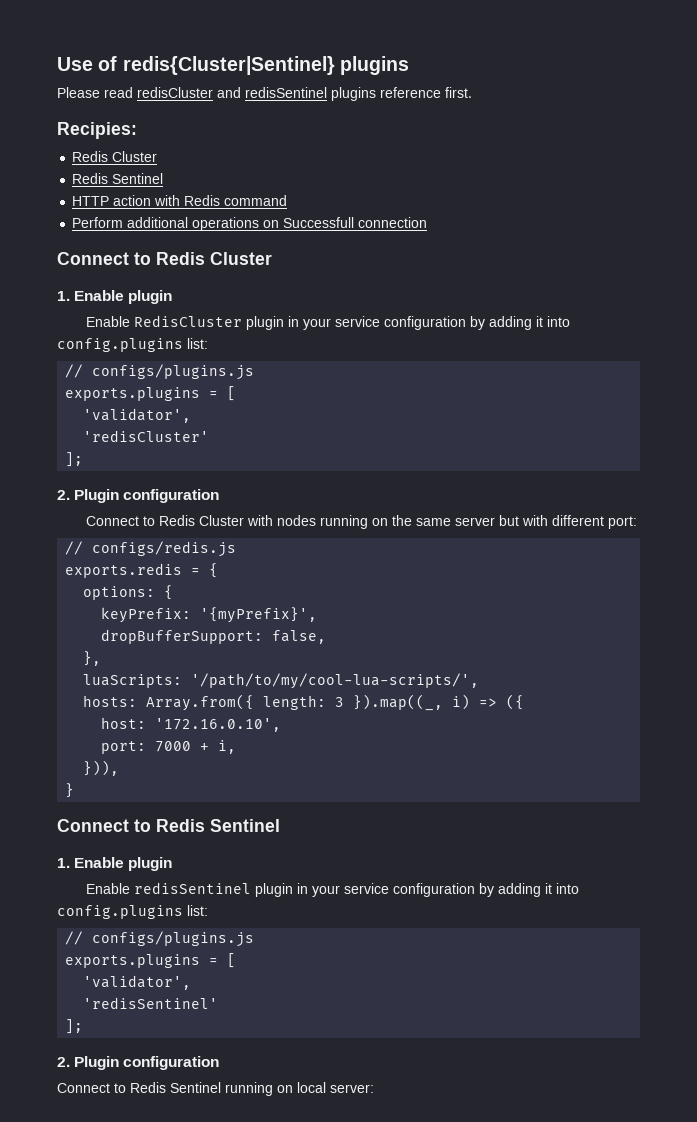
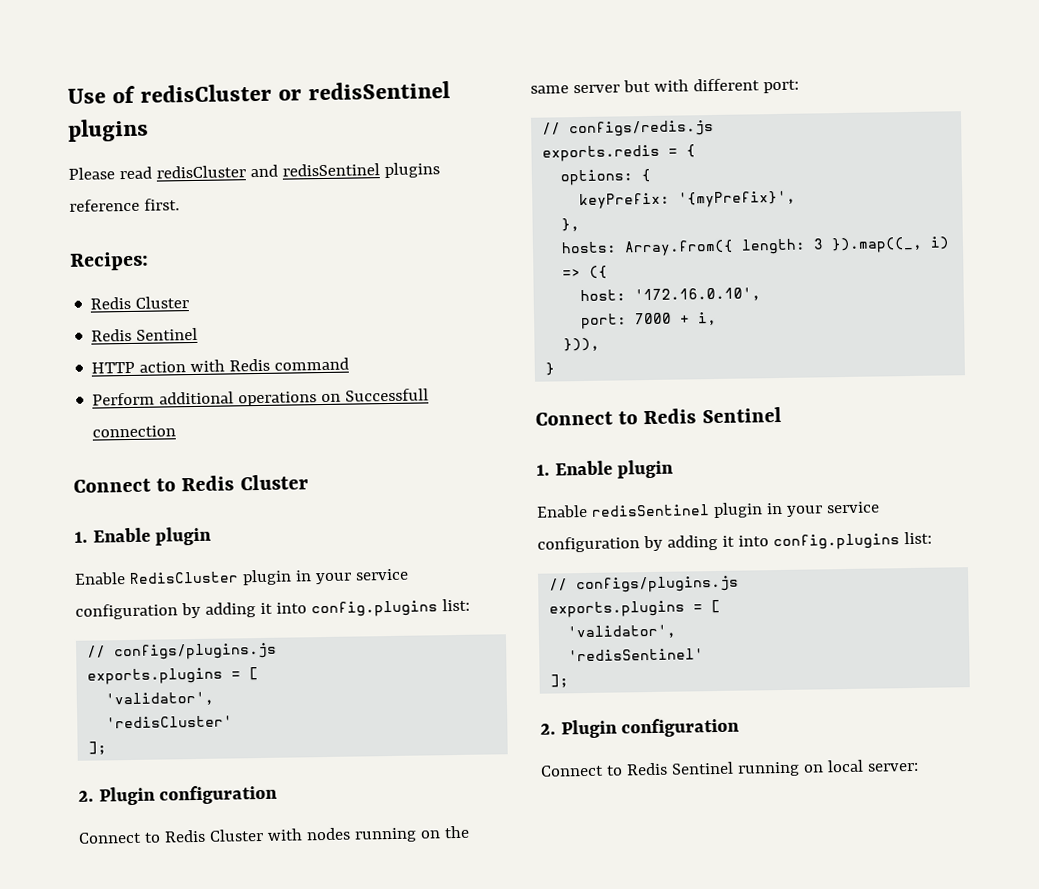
- Use of redis{Cluster|Sentinel} plugins
+ Use of redisCluster or redisSentinel plugins
- Recipies:
+ Recipes:
- dropBufferSupport: false,
- luaScripts: '/path/to/my/cool-lua-scripts/',

